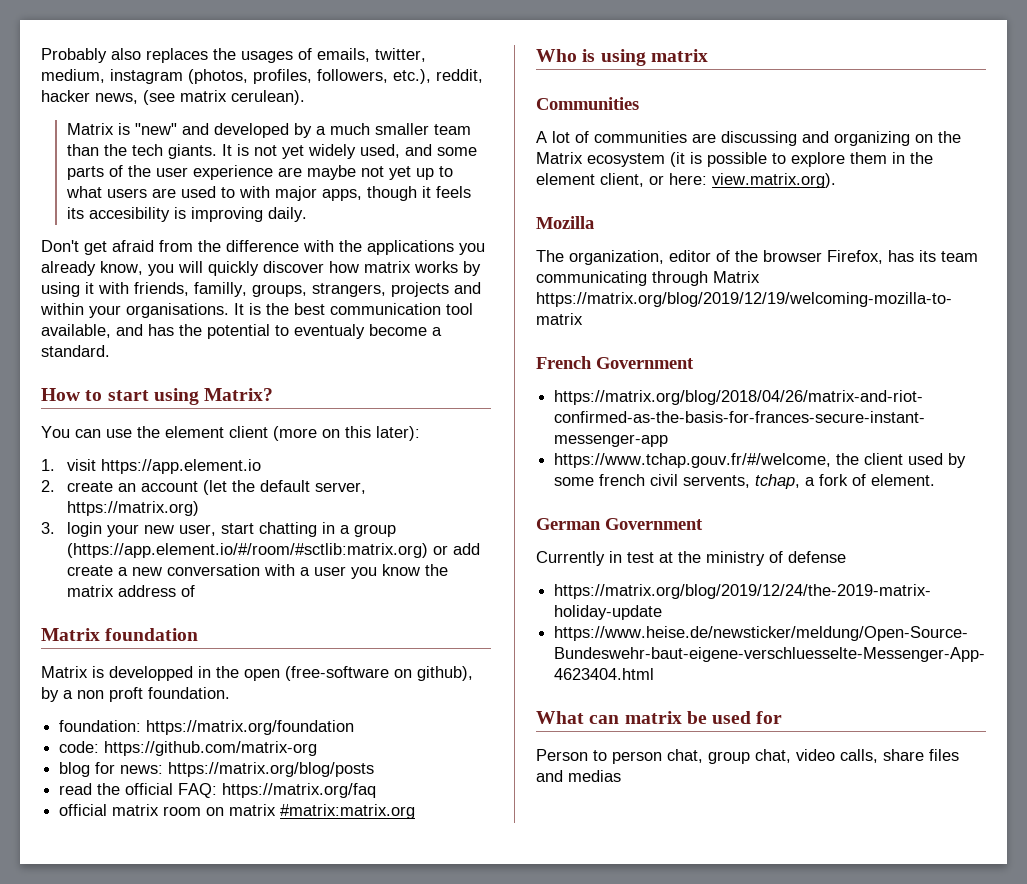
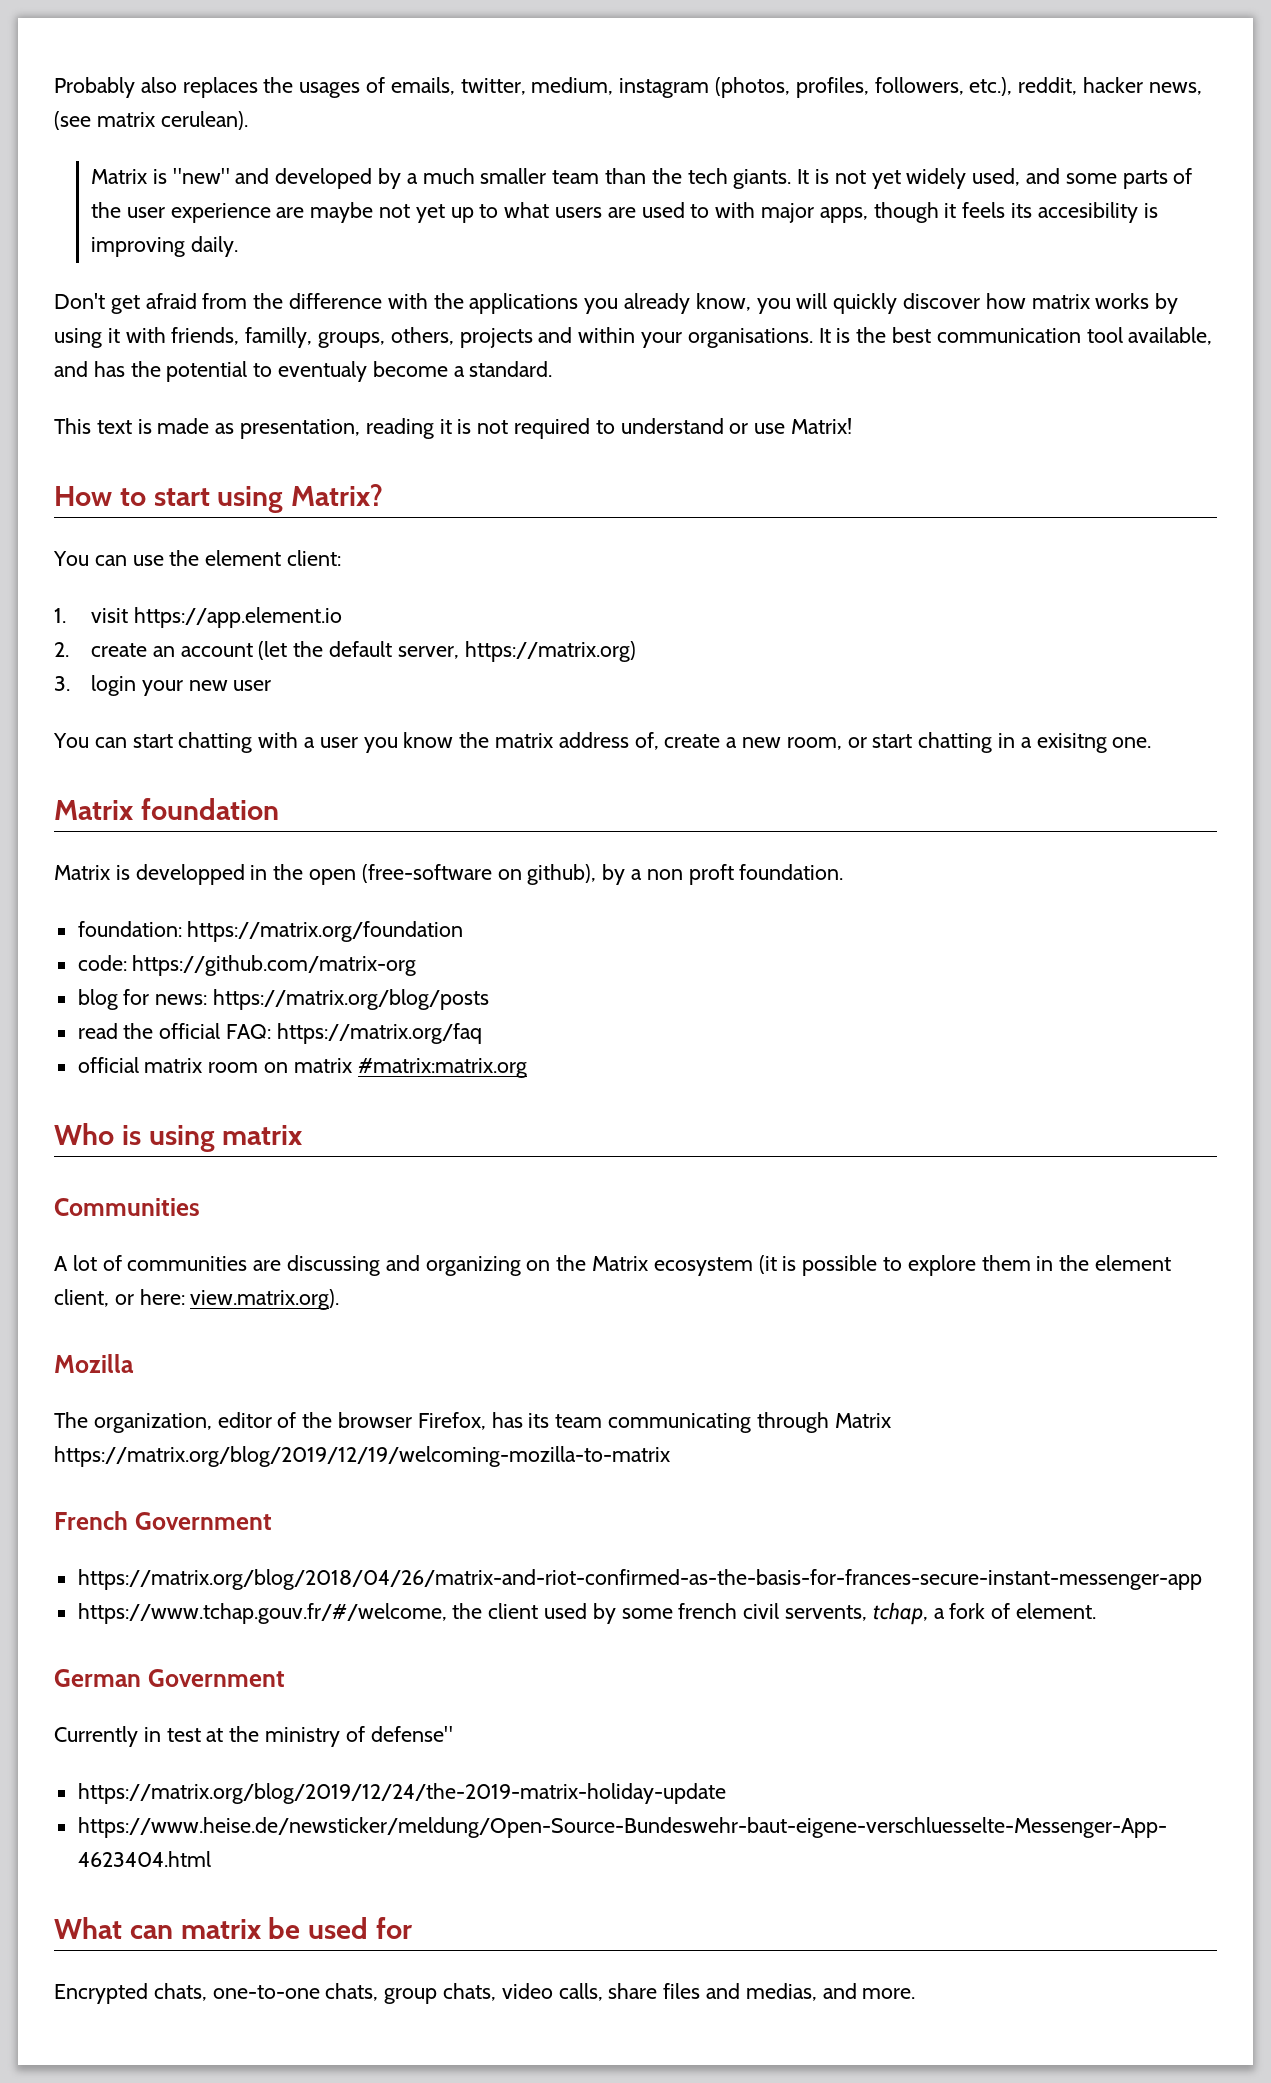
- Don't get afraid from the difference with the applications you already know, you will quickly discover how matrix works by using it with friends, familly, groups, strangers, projects and within your organisations.
+ Don't get afraid from the difference with the applications you already know, you will quickly discover how matrix works by using it with friends, familly, groups, others, projects and within your organisations.
+ This text is made as presentation, reading it is not required to understand or use Matrix!
- You can use the element client (more on this later):
+ You can use the element client:
- 3. login your new user, start chatting in a group (https://app.element.io/#/room/#sctlib:matrix.org) or add create a new conversation with a user you know the matrix address of
+ 3. login your new user
+ You can start chatting with a user you know the matrix address of, create a new room, or start chatting in a exisitng one.
- Currently in test at the ministry of defense
+ Currently in test at the ministry of defense"
- Person to person chat, group chat, video calls, share files and medias
+ Encrypted chats, one-to-one chats, group chats, video calls, share files and medias, and more.

